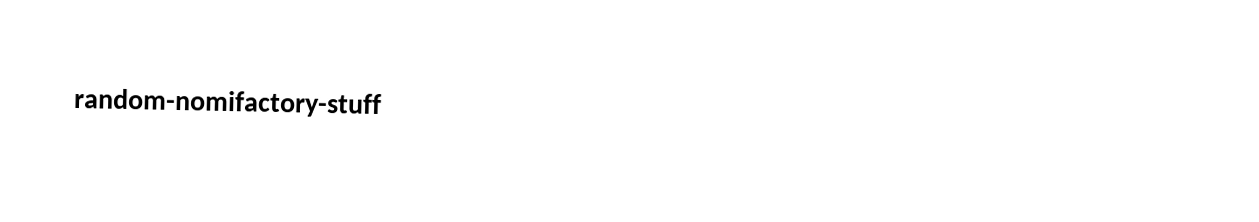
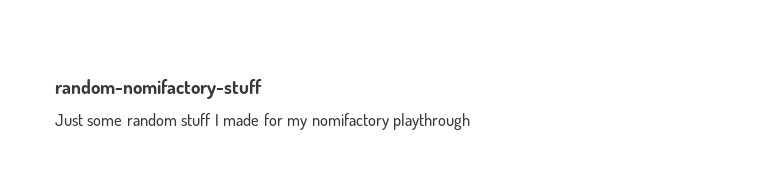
+ Just some random stuff I made for my nomifactory playthrough

